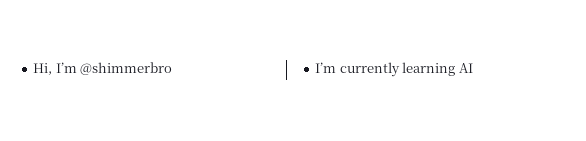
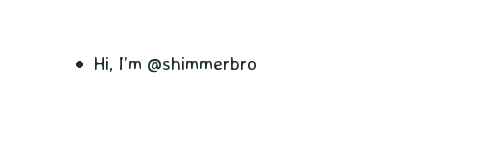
- I’m currently learning AI

